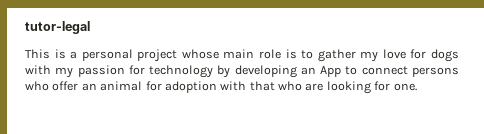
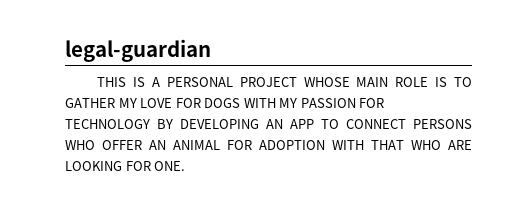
- tutor-legal
- This is a personal project whose main role is to gather my love for dogs with my passion for technology by developing an App to connect persons who offer an animal for adoption with that who are looking for one.
+ legal-guardian
+ THIS IS A PERSONAL PROJECT WHOSE MAIN ROLE IS TO GATHER MY LOVE FOR DOGS WITH MY PASSION FOR TECHNOLOGY BY DEVELOPING AN APP TO CONNECT PERSONS WHO OFFER AN ANIMAL FOR ADOPTION WITH THAT WHO ARE LOOKING FOR ONE.

